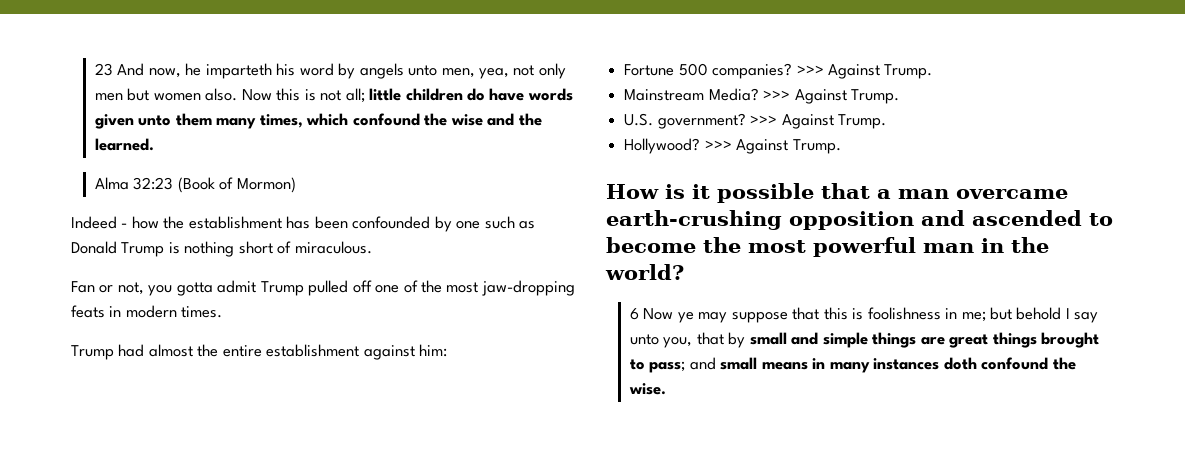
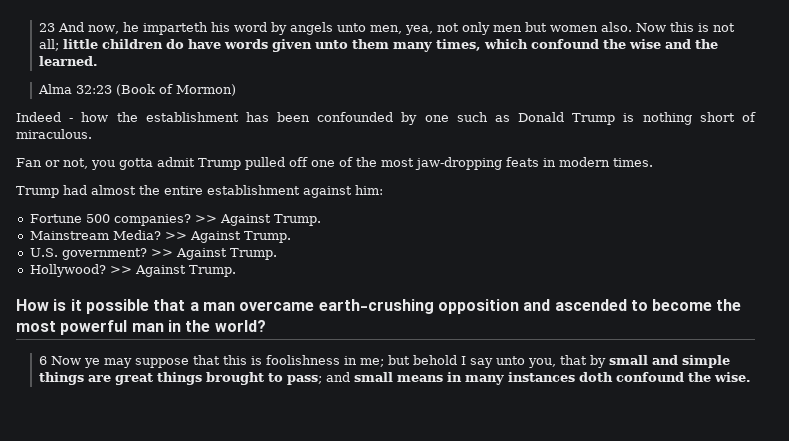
- Fortune 500 companies? >>> Against Trump.
+ Fortune 500 companies? >> Against Trump.
- Mainstream Media? >>> Against Trump.
+ Mainstream Media? >> Against Trump.
- U.S. government? >>> Against Trump.
+ U.S. government? >> Against Trump.
- Hollywood? >>> Against Trump.
+ Hollywood? >> Against Trump.

